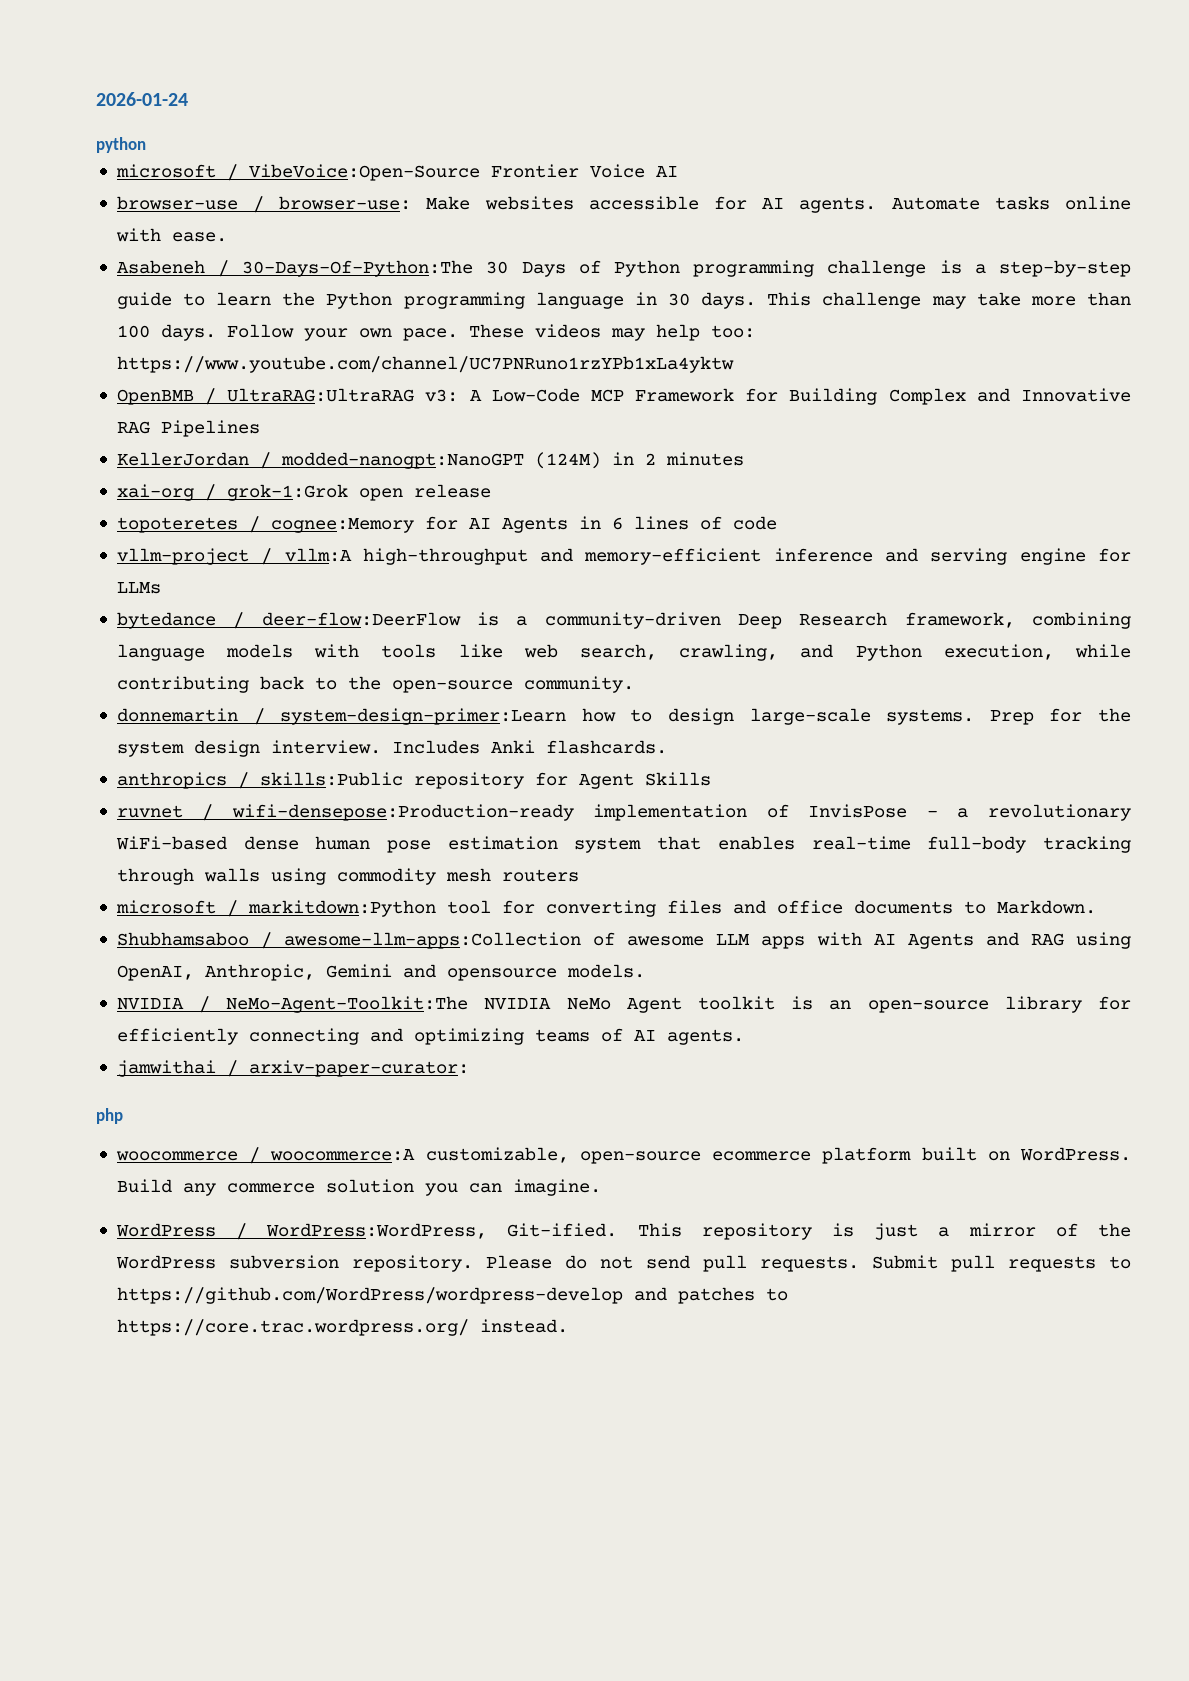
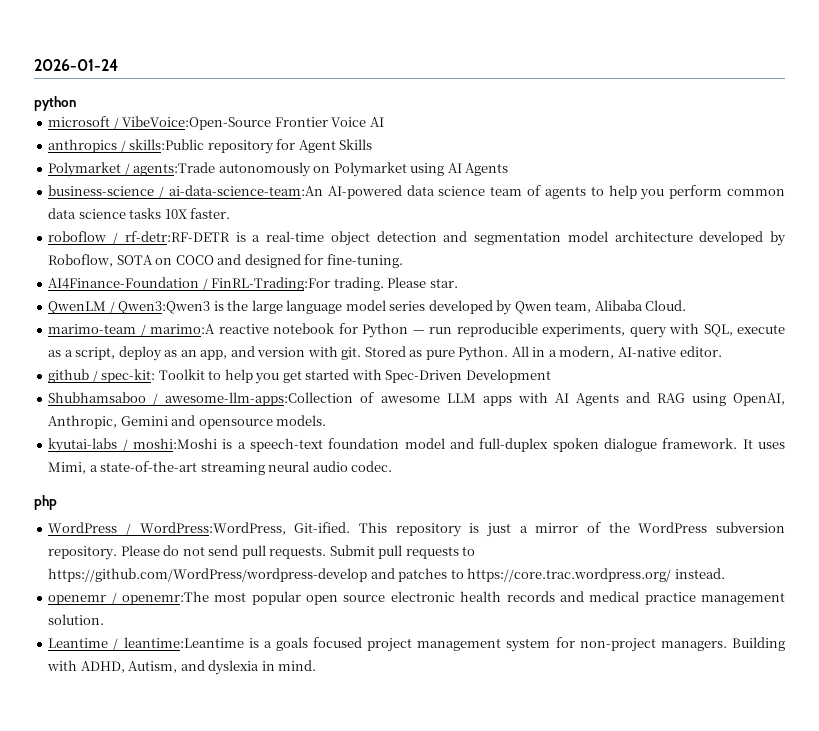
- browser-use / browser-use: Make websites accessible for AI agents. Automate tasks online with ease.
- Asabeneh / 30-Days-Of-Python:The 30 Days of Python programming challenge is a step-by-step guide to learn the Python programming language in 30 days. This challenge may take more than 100 days. Follow your own pace. These videos may help too: https://www.youtube.com/channel/UC7PNRuno1rzYPb1xLa4yktw
- OpenBMB / UltraRAG:UltraRAG v3: A Low-Code MCP Framework for Building Complex and Innovative RAG Pipelines
- KellerJordan / modded-nanogpt:NanoGPT (124M) in 2 minutes
- xai-org / grok-1:Grok open release
- topoteretes / cognee:Memory for AI Agents in 6 lines of code
- vllm-project / vllm:A high-throughput and memory-efficient inference and serving engine for LLMs
- bytedance / deer-flow:DeerFlow is a community-driven Deep Research framework, combining language models with tools like web search, crawling, and Python execution, while contributing back to the open-source community.
- donnemartin / system-design-primer:Learn how to design large-scale systems. Prep for the system design interview. Includes Anki flashcards.
- ruvnet / wifi-densepose:Production-ready implementation of InvisPose - a revolutionary WiFi-based dense human pose estimation system that enables real-time full-body tracking through walls using commodity mesh routers
- microsoft / markitdown:Python tool for converting files and office documents to Markdown.
+ Polymarket / agents:Trade autonomously on Polymarket using AI Agents
+ business-science / ai-data-science-team:An AI-powered data science team of agents to help you perform common data science tasks 10X faster.
+ roboflow / rf-detr:RF-DETR is a real-time object detection and segmentation model architecture developed by Roboflow, SOTA on COCO and designed for fine-tuning.
+ AI4Finance-Foundation / FinRL-Trading:For trading. Please star.
+ QwenLM / Qwen3:Qwen3 is the large language model series developed by Qwen team, Alibaba Cloud.
+ marimo-team / marimo:A reactive notebook for Python — run reproducible experiments, query with SQL, execute as a script, deploy as an app, and version with git. Stored as pure Python. All in a modern, AI-native editor.
+ github / spec-kit: Toolkit to help you get started with Spec-Driven Development
- NVIDIA / NeMo-Agent-Toolkit:The NVIDIA NeMo Agent toolkit is an open-source library for efficiently connecting and optimizing teams of AI agents.
- jamwithai / arxiv-paper-curator:
+ kyutai-labs / moshi:Moshi is a speech-text foundation model and full-duplex spoken dialogue framework. It uses Mimi, a state-of-the-art streaming neural audio codec.
  php
- woocommerce / woocommerce:A customizable, open-source ecommerce platform built on WordPress. Build any commerce solution you can imagine.
+ openemr / openemr:The most popular open source electronic health records and medical practice management solution.
+ Leantime / leantime:Leantime is a goals focused project management system for non-project managers. Building with ADHD, Autism, and dyslexia in mind.

